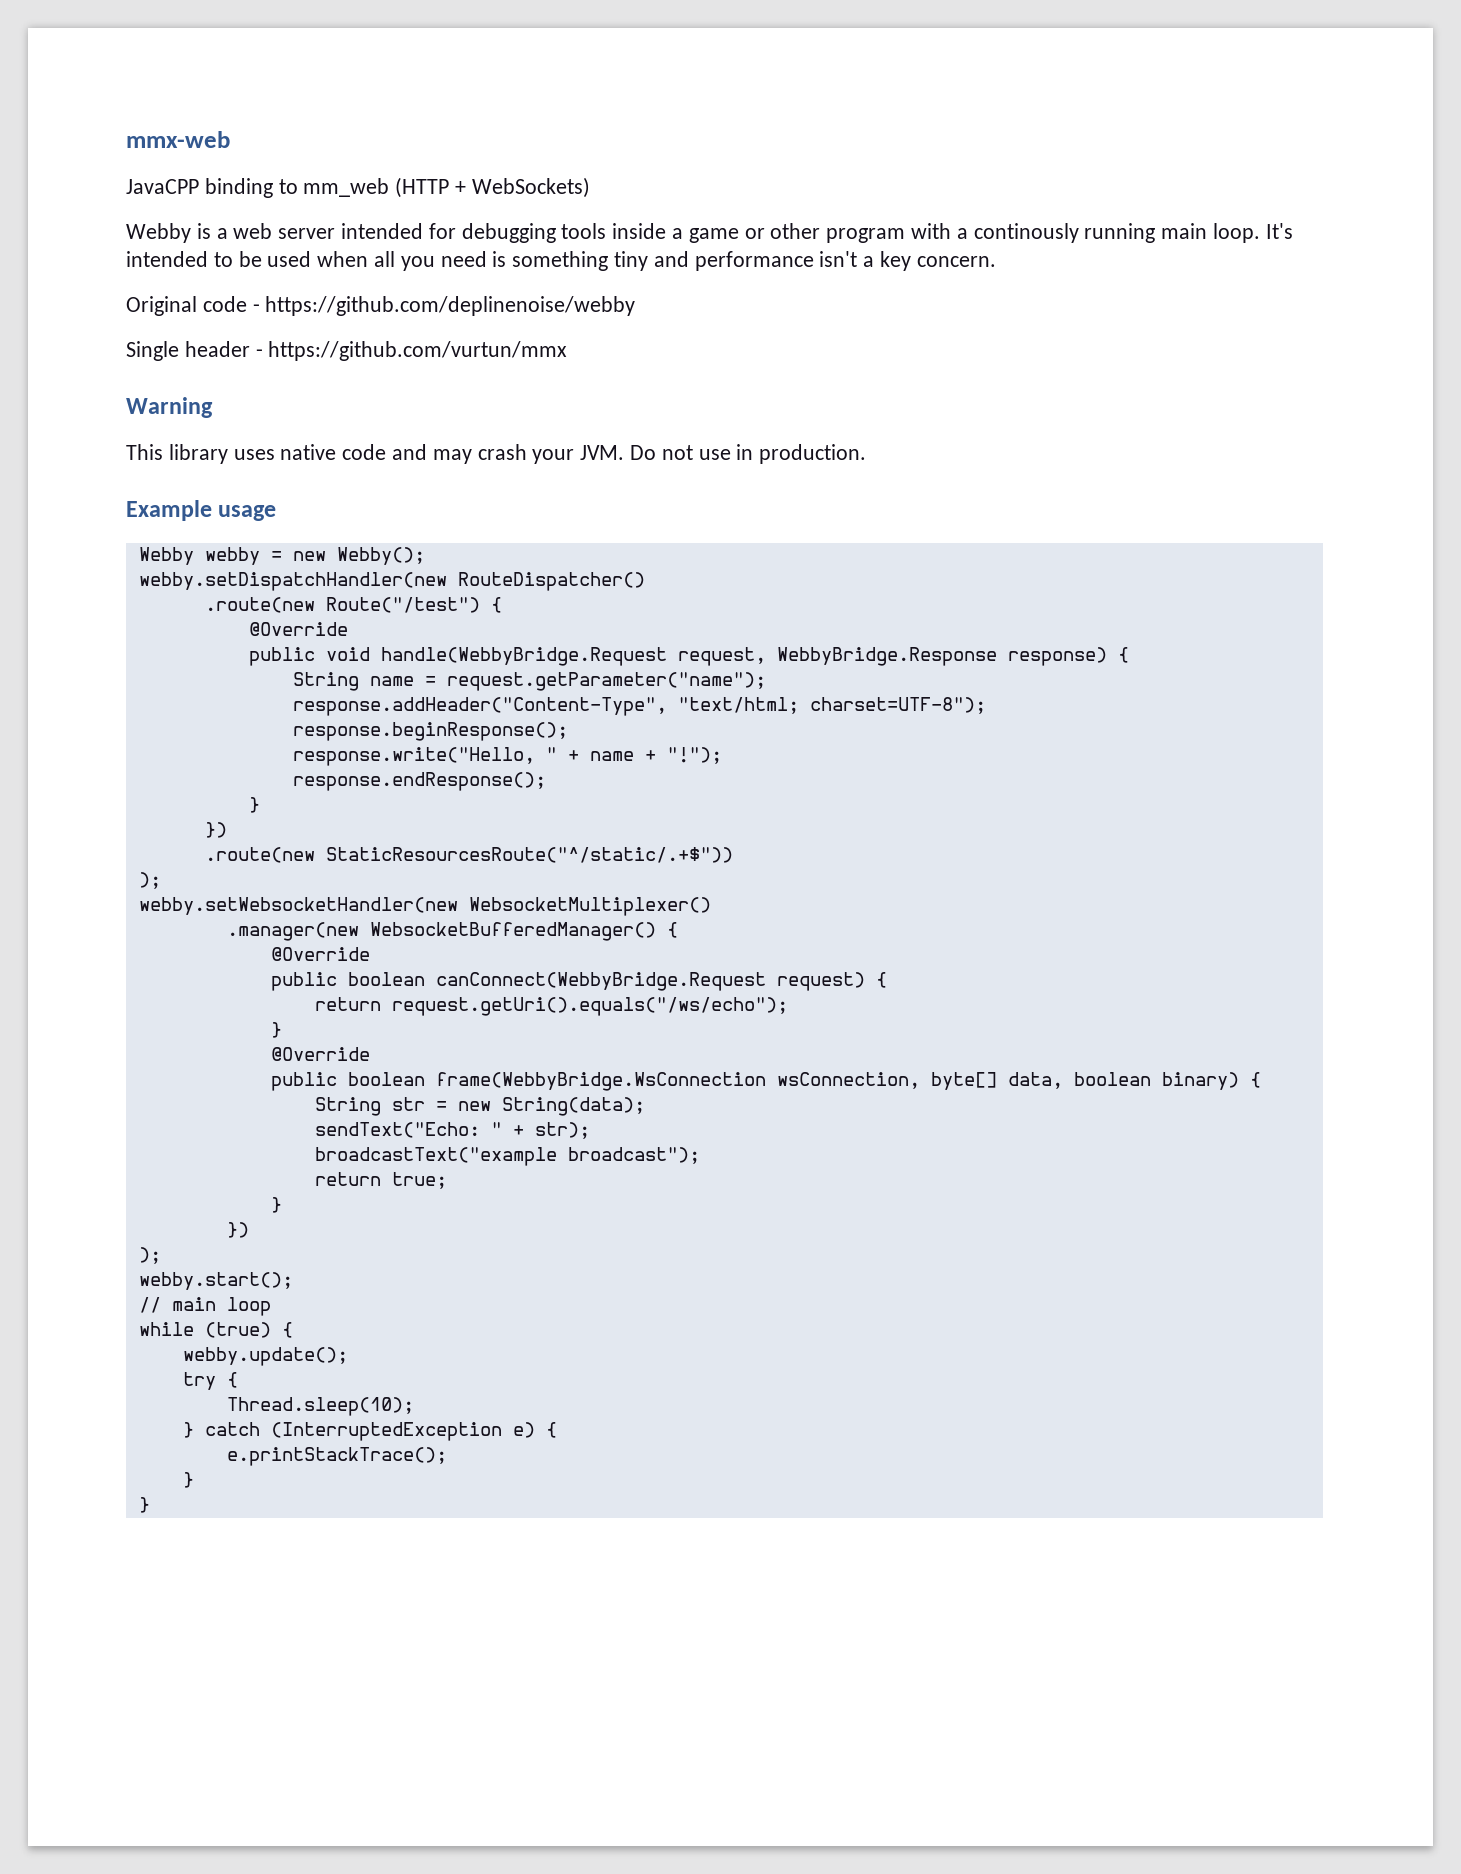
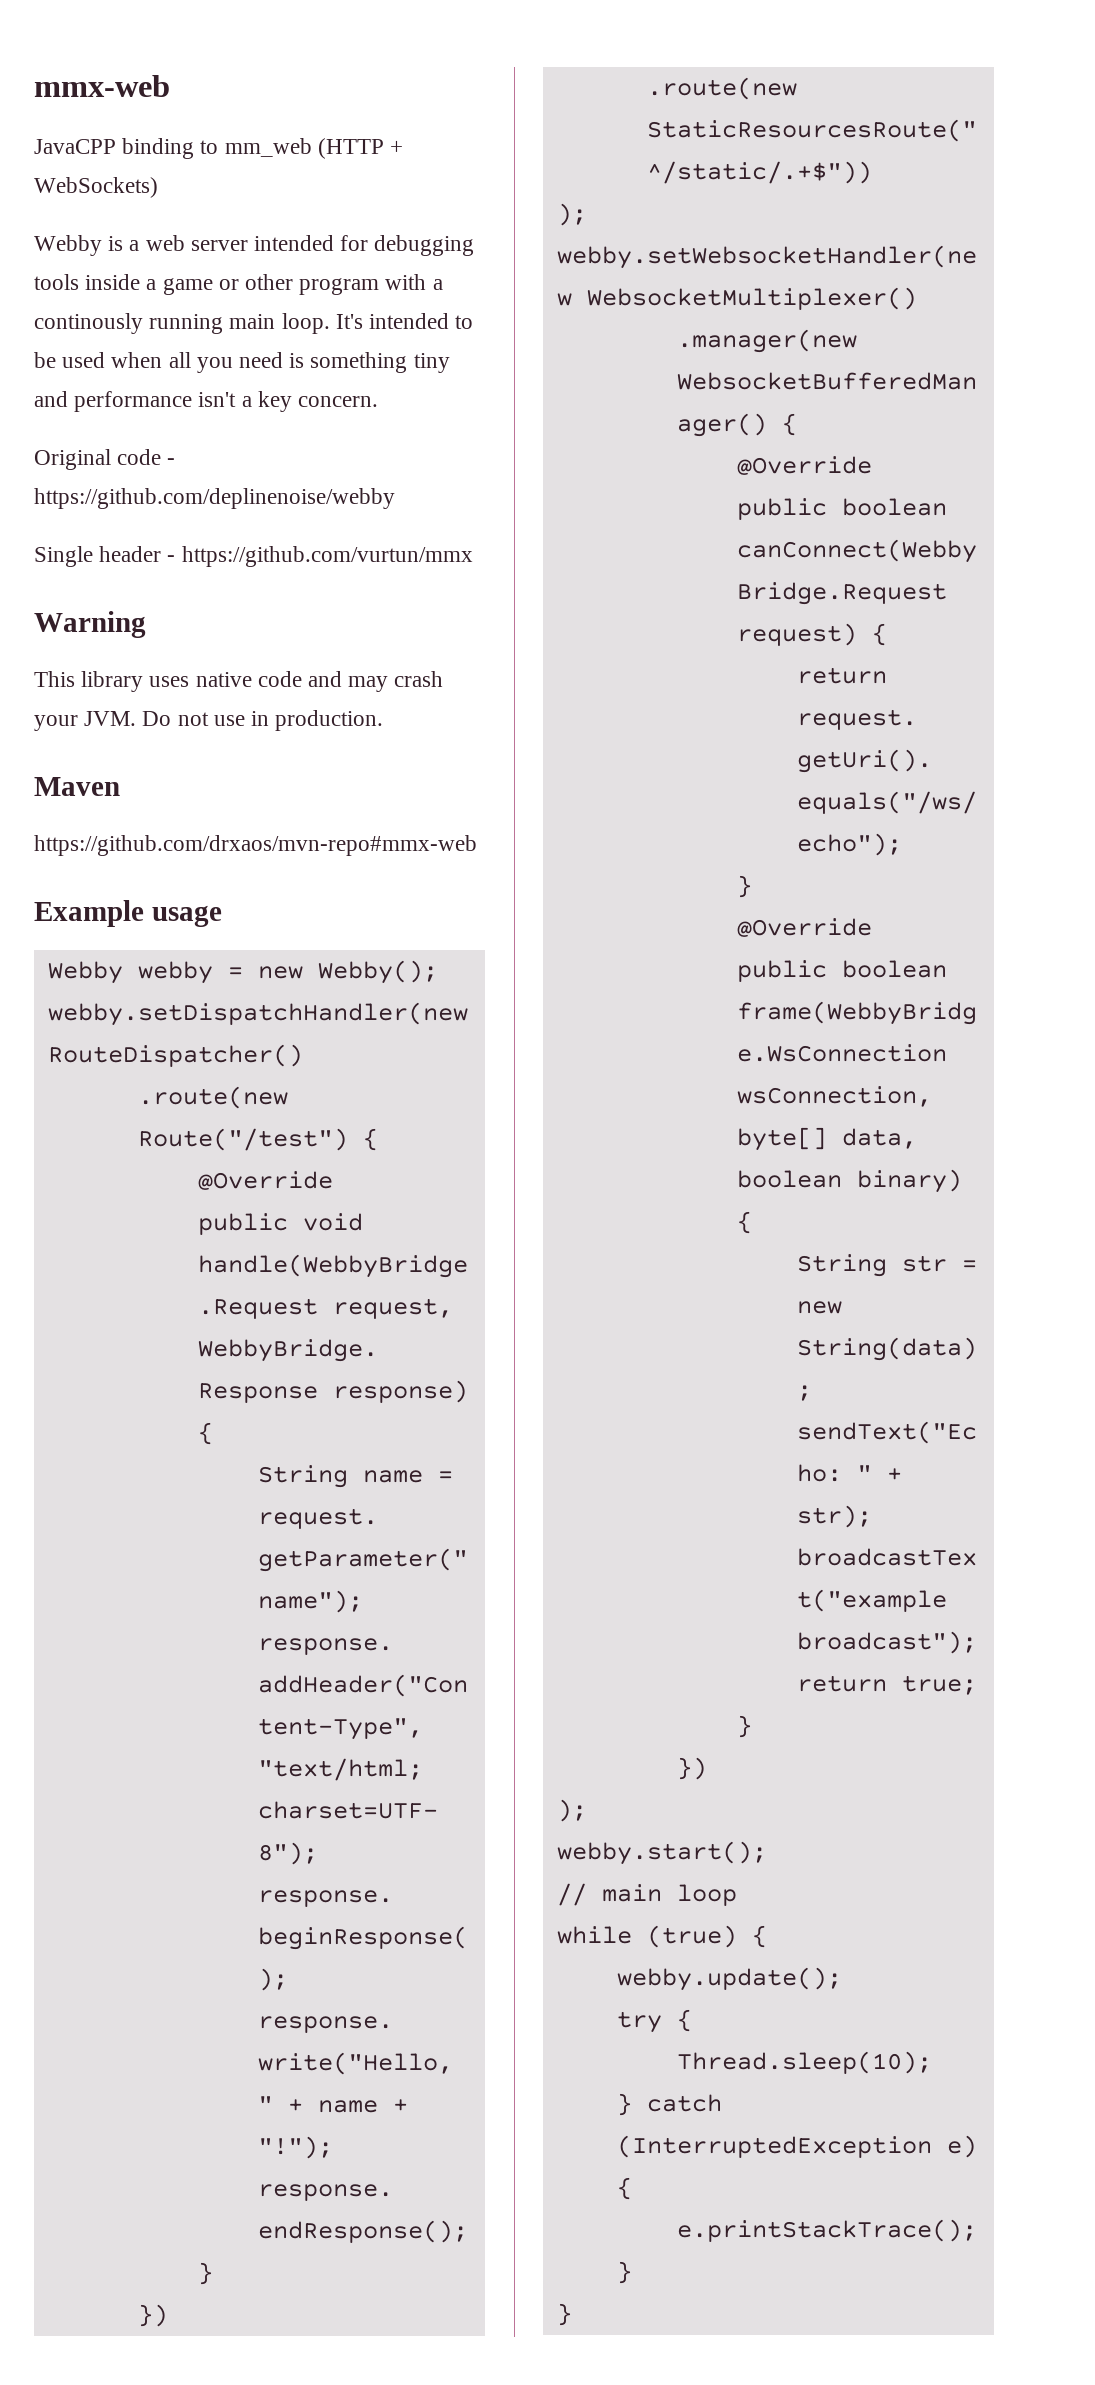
+ Maven
+ https://github.com/drxaos/mvn-repo#mmx-web

